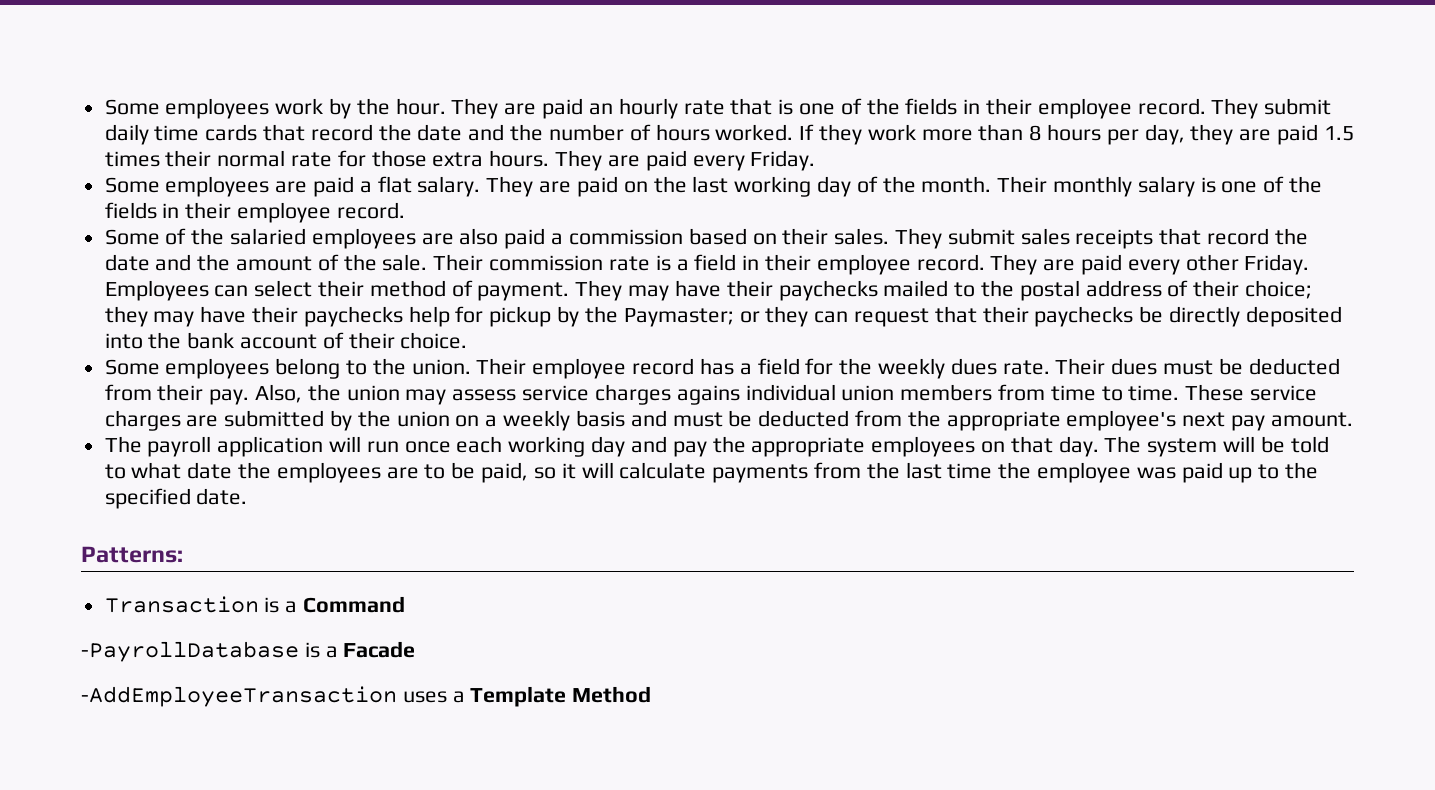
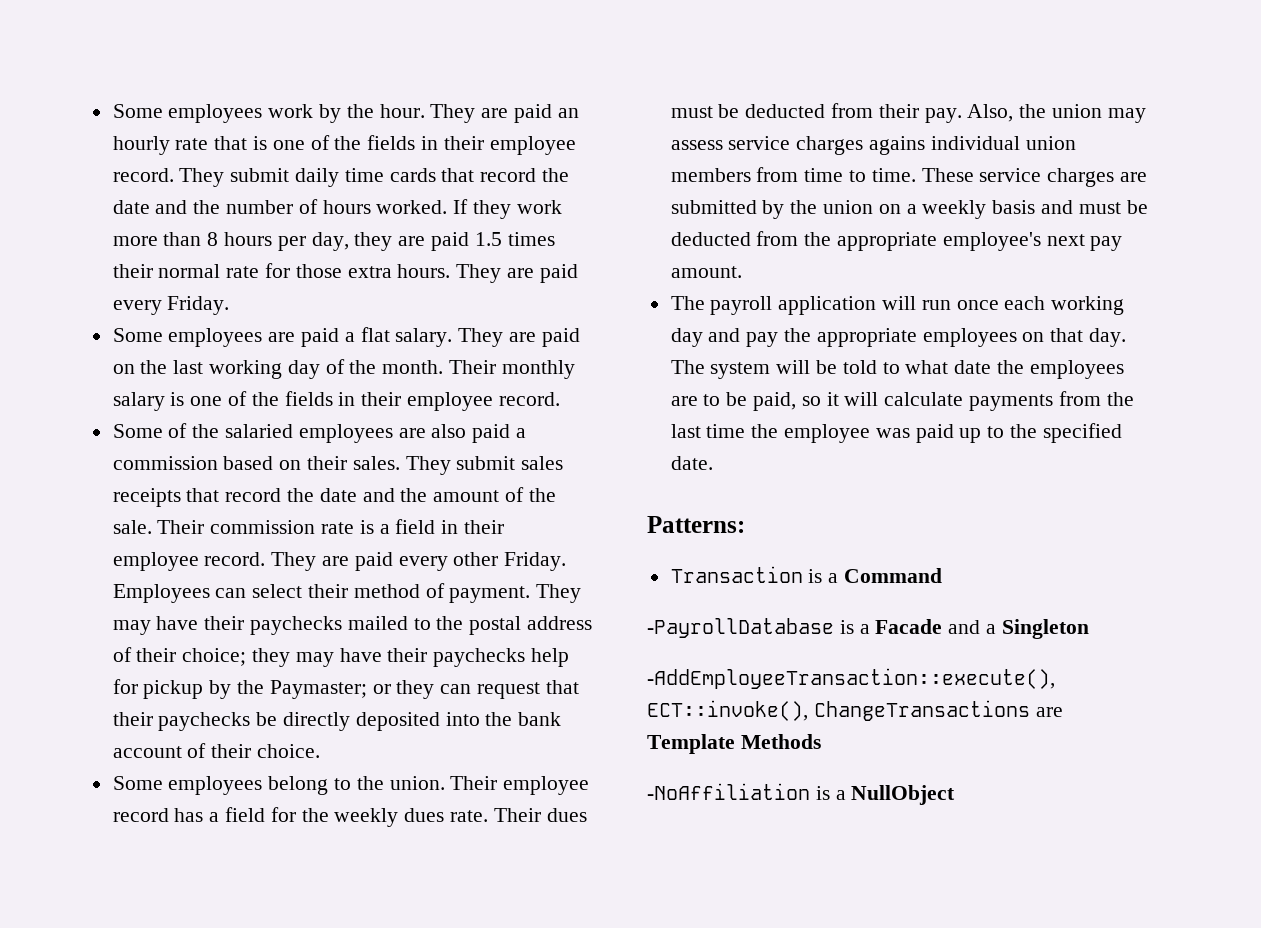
- -PayrollDatabase is a Facade
- -AddEmployeeTransaction uses a Template Method
+ -PayrollDatabase is a Facade and a Singleton
+ -AddEmployeeTransaction::execute(), ECT::invoke(), ChangeTransactions are Template Methods
+ -NoAffiliation is a NullObject

